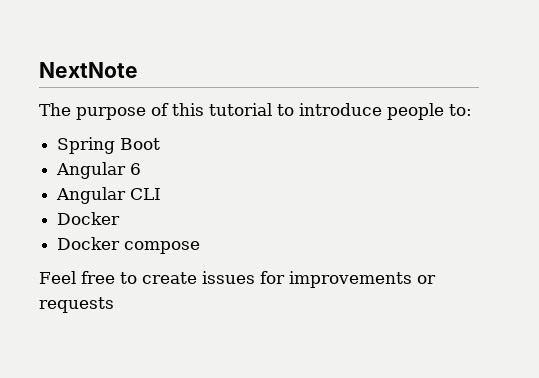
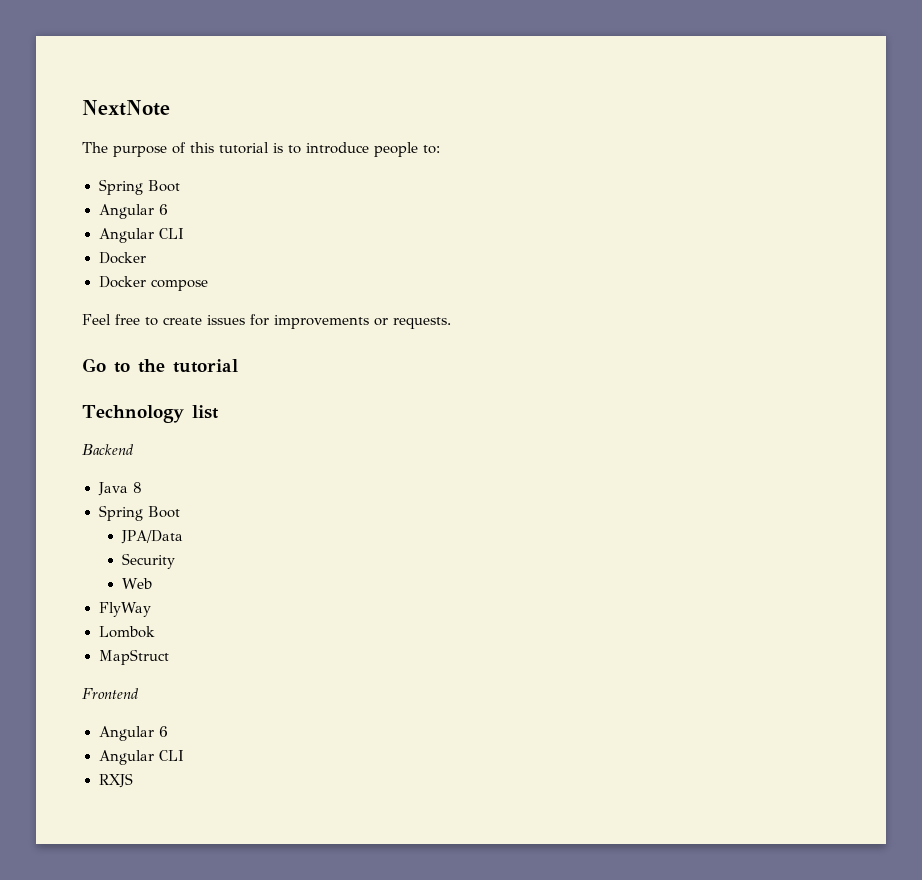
- The purpose of this tutorial to introduce people to:
+ The purpose of this tutorial is to introduce people to:
- Feel free to create issues for improvements or requests
+ Feel free to create issues for improvements or requests.
+ Go to the tutorial
+ Technology list
+ Backend
+ Java 8
+ Spring Boot
+ JPA/Data
+ Security
+ Web
+ FlyWay
+ Lombok
+ MapStruct
+ Frontend
+ Angular 6
+ Angular CLI
+ RXJS

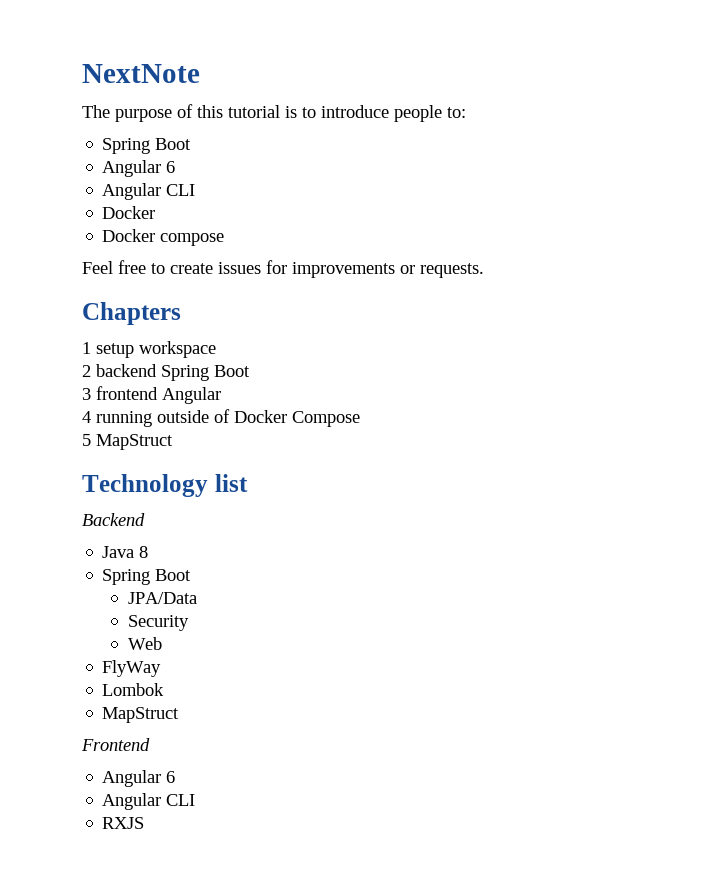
- Go to the tutorial
+ Chapters
+ 1 setup workspace
+ 2 backend Spring Boot
+ 3 frontend Angular
+ 4 running outside of Docker Compose
+ 5 MapStruct

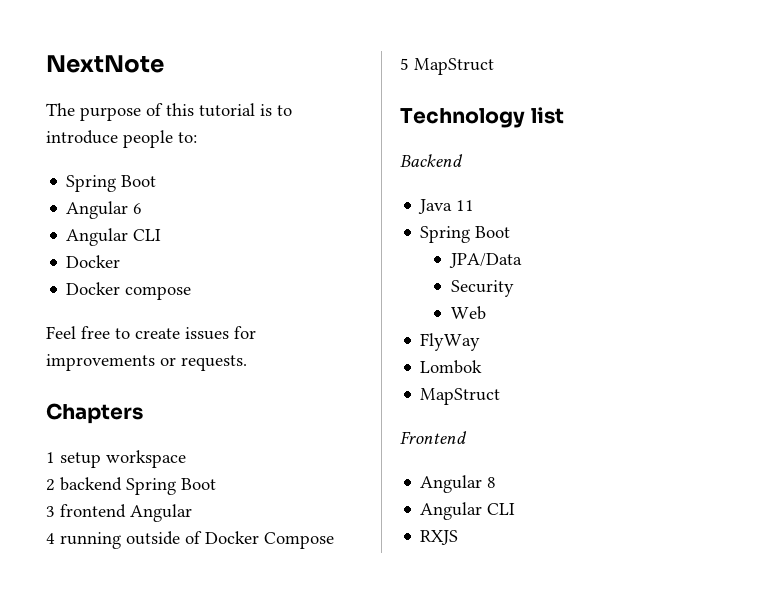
- Java 8
+ Java 11
  Frontend
- Angular 6
+ Angular 8

